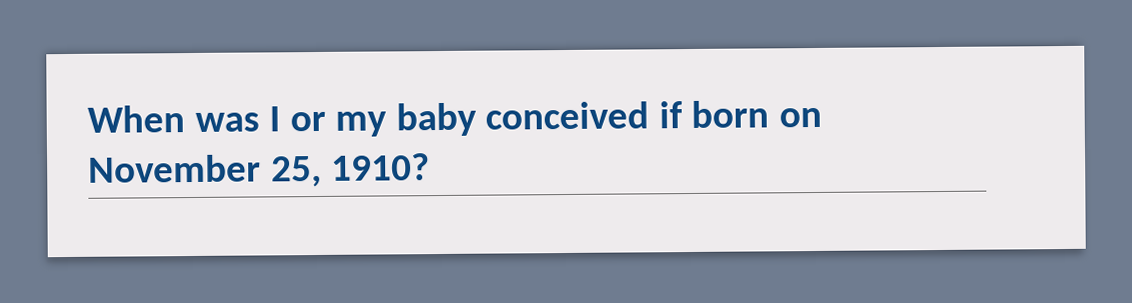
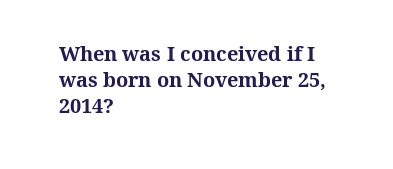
- When was I or my baby conceived if born on November 25, 1910?
+ When was I conceived if I was born on November 25, 2014?

